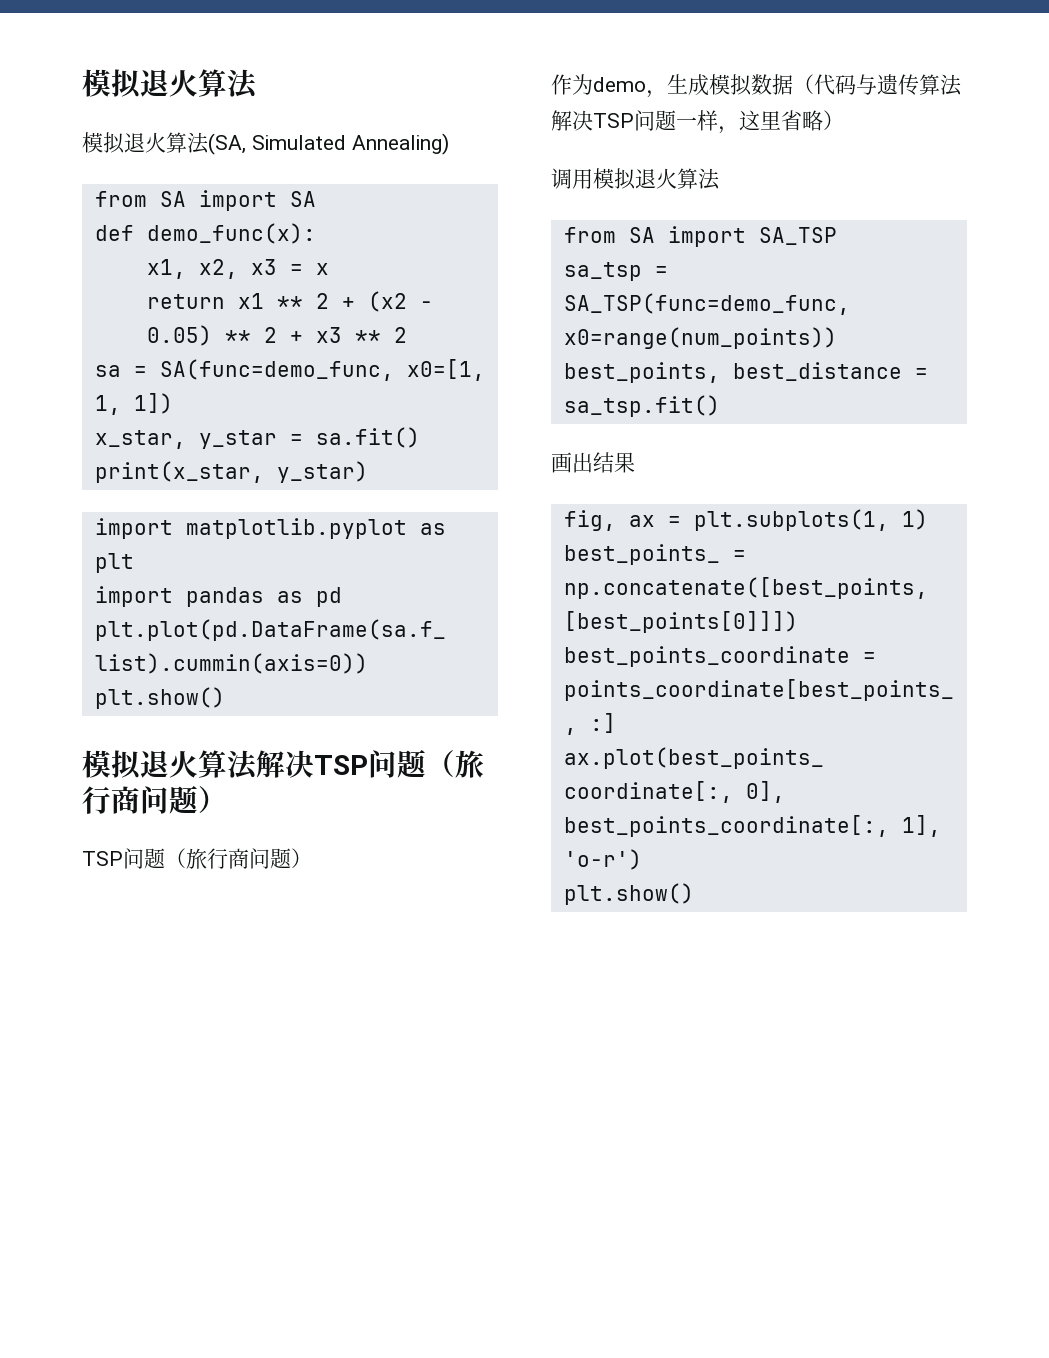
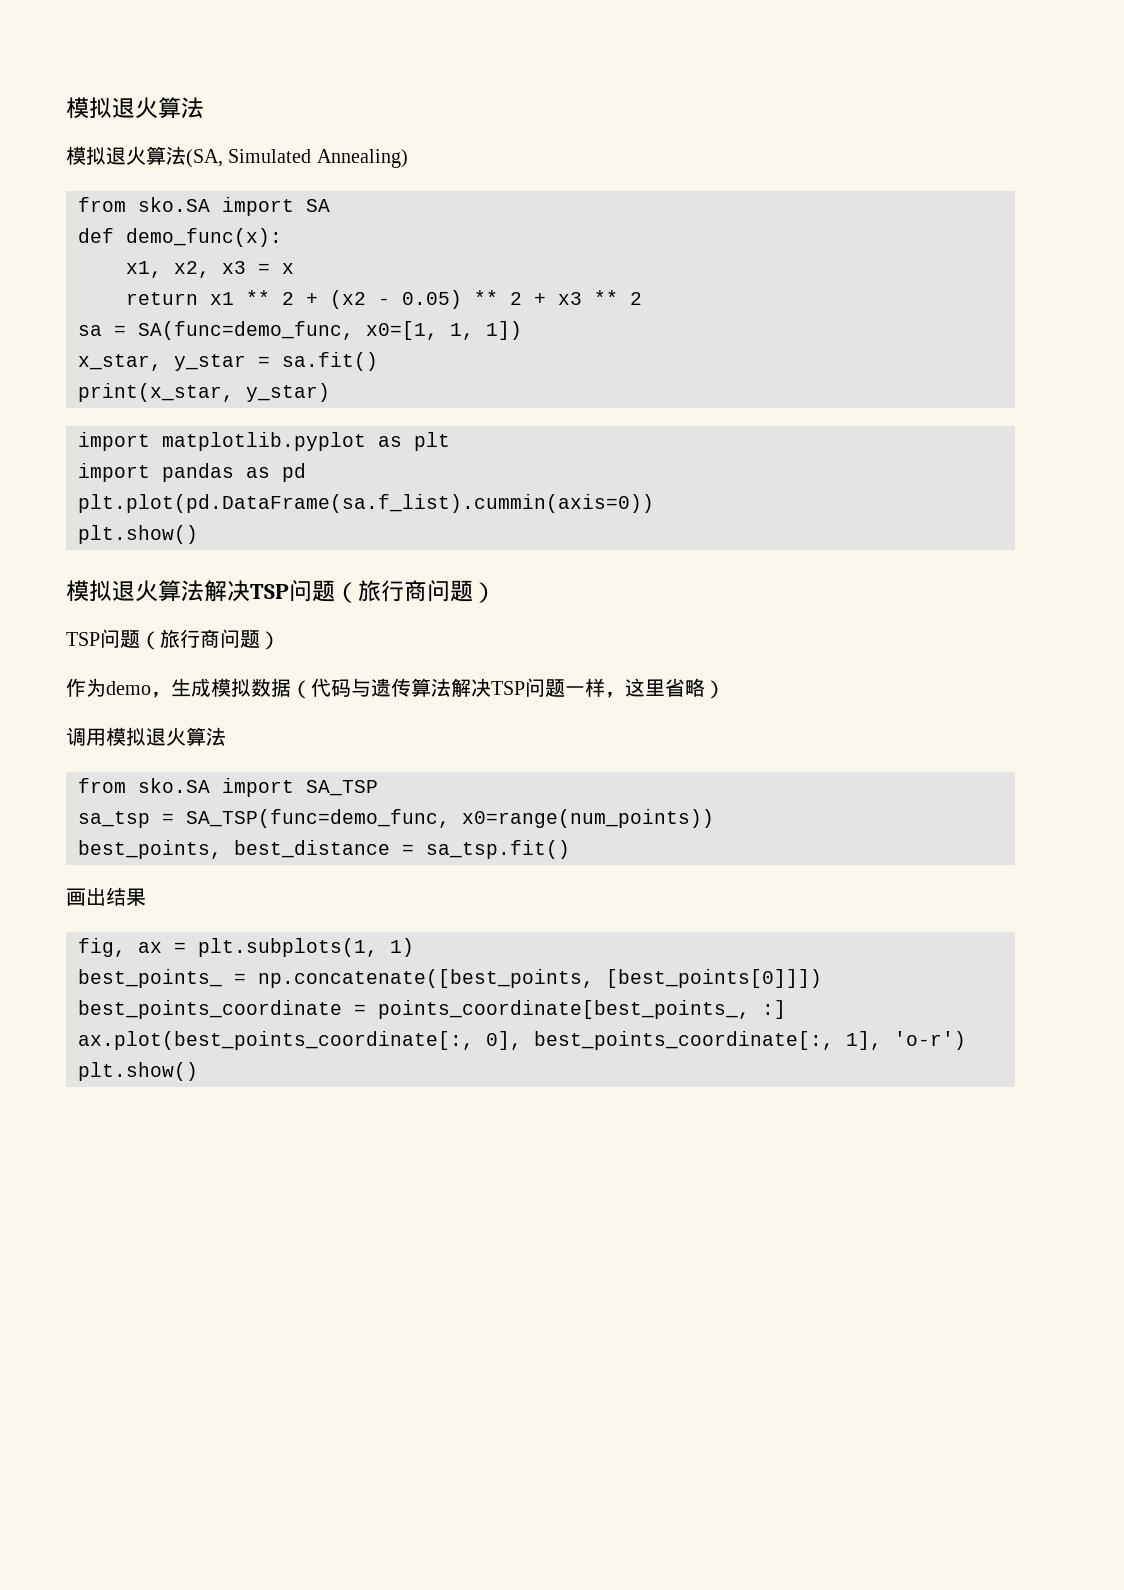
- from SA import SA
+ from sko.SA import SA
- from SA import SA_TSP
+ from sko.SA import SA_TSP

